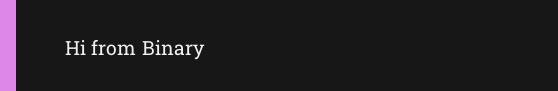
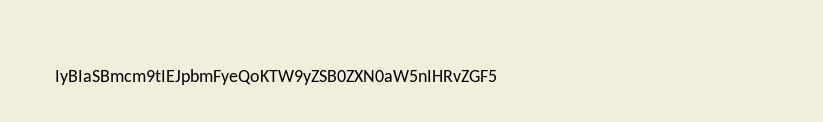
- Hi from Binary
+ IyBIaSBmcm9tIEJpbmFyeQoKTW9yZSB0ZXN0aW5nIHRvZGF5

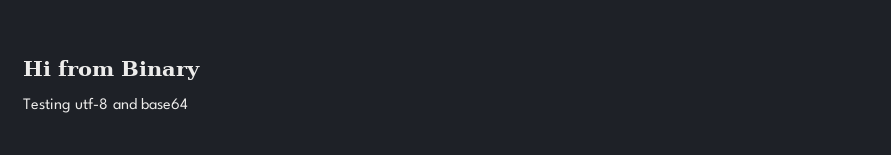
- IyBIaSBmcm9tIEJpbmFyeQoKTW9yZSB0ZXN0aW5nIHRvZGF5
+ Hi from Binary
+ Testing utf-8 and base64

